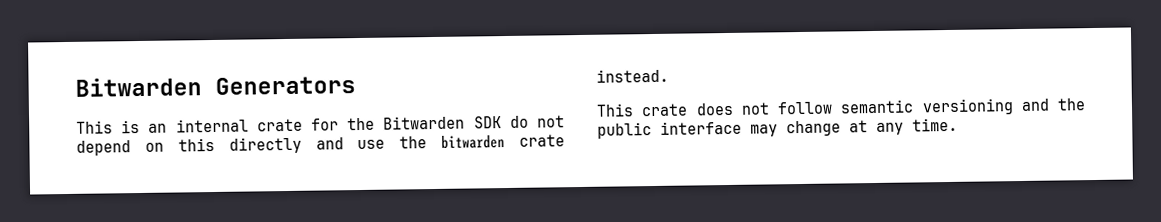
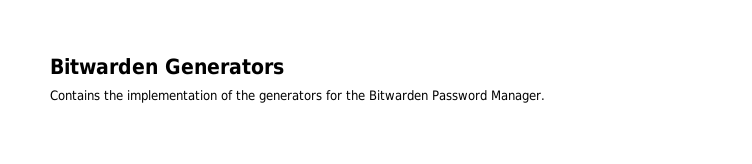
- This is an internal crate for the Bitwarden SDK do not depend on this directly and use the bitwarden crate instead.
- This crate does not follow semantic versioning and the public interface may change at any time.
+ Contains the implementation of the generators for the Bitwarden Password Manager.

